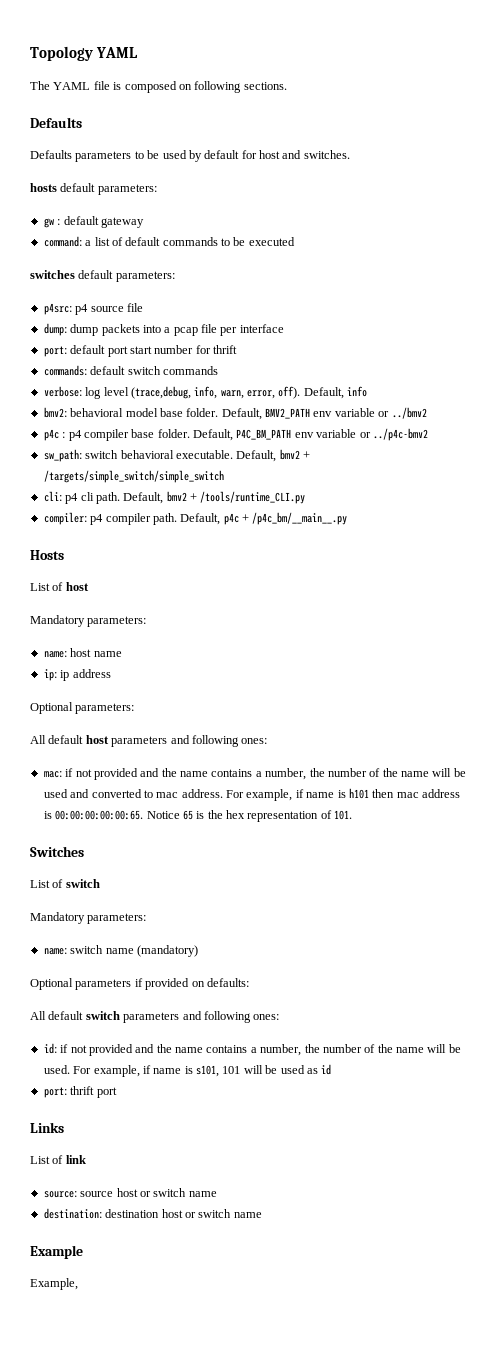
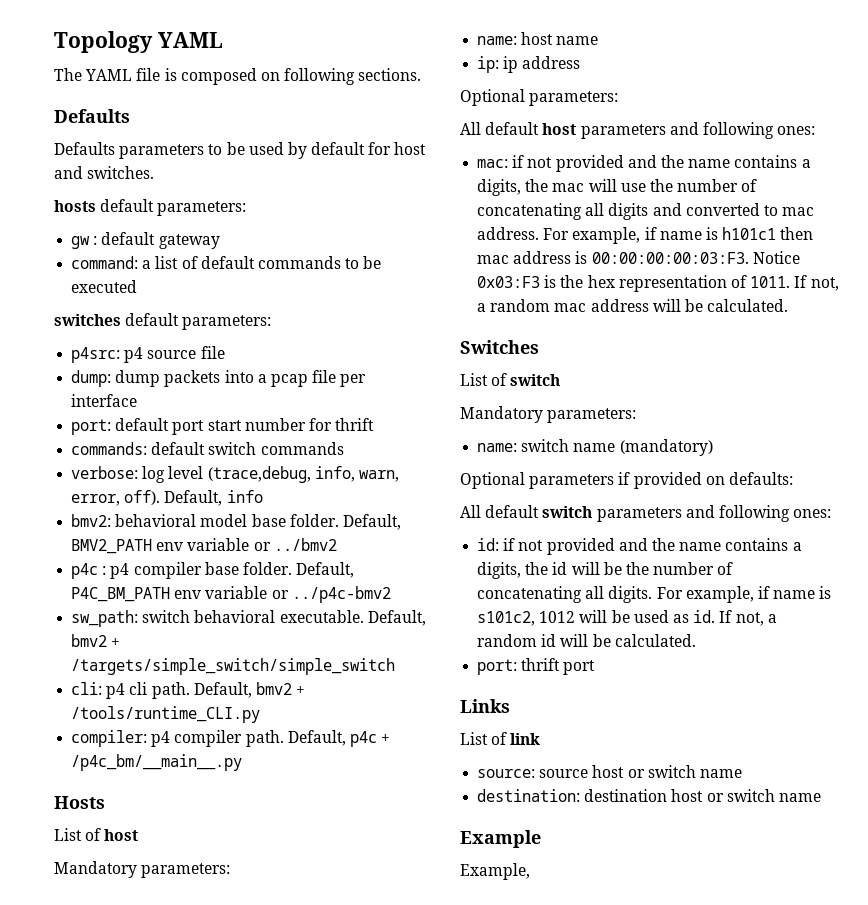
- mac: if not provided and the name contains a number, the number of the name will be used and converted to mac address.
+ mac: if not provided and the name contains a digits, the mac will use the number of concatenating all digits and converted to mac address.
- For example, if name is h101 then mac address is 00:00:00:00:00:65. Notice 65 is the hex representation of 101.
+ For example, if name is h101c1 then mac address is 00:00:00:00:03:F3. Notice 0x03:F3 is the hex representation of 1011. If not, a random mac address will be calculated.
- id: if not provided and the name contains a number, the number of the name will be used. For example, if name is s101, 101 will be used as id
+ id: if not provided and the name contains a digits, the id will be the number of concatenating all digits. For example, if name is s101c2, 1012 will be used as id. If not, a random id will be calculated.

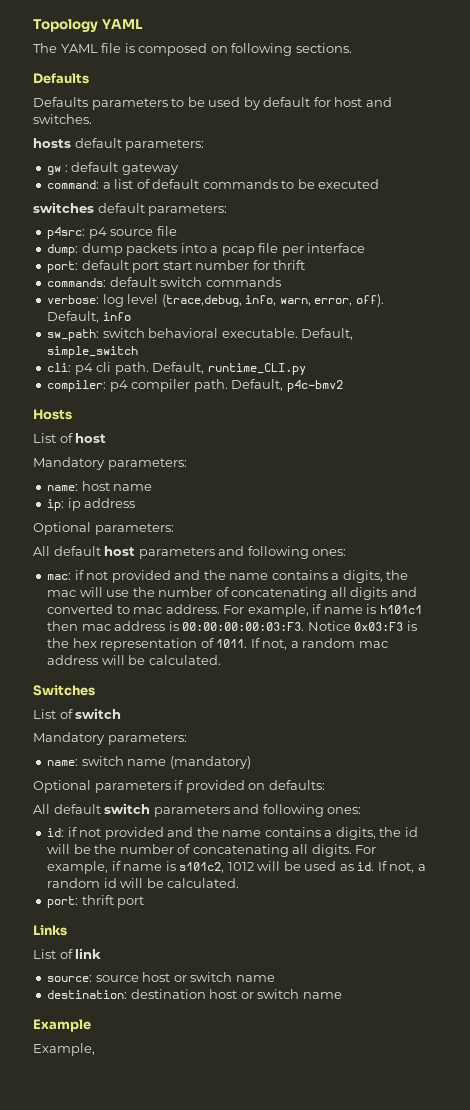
- bmv2: behavioral model base folder. Default, BMV2_PATH env variable or ../bmv2
- p4c : p4 compiler base folder. Default, P4C_BM_PATH env variable or ../p4c-bmv2
- Default, bmv2 + /targets/simple_switch/simple_switch
+ Default, simple_switch
- Default, bmv2 + /tools/runtime_CLI.py
+ Default, runtime_CLI.py
- Default, p4c + /p4c_bm/__main__.py
+ Default, p4c-bmv2

